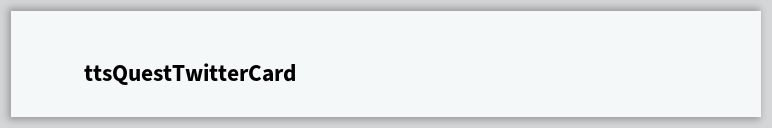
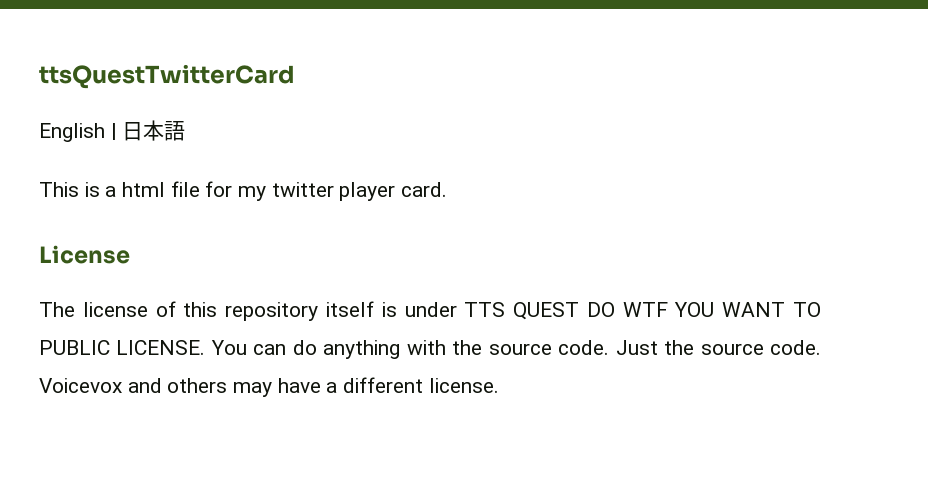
+ English | 日本語
+ This is a html file for my twitter player card.
+ License
+ The license of this repository itself is under TTS QUEST DO WTF YOU WANT TO PUBLIC LICENSE. You can do anything with the source code. Just the source code. Voicevox and others may have a different license.

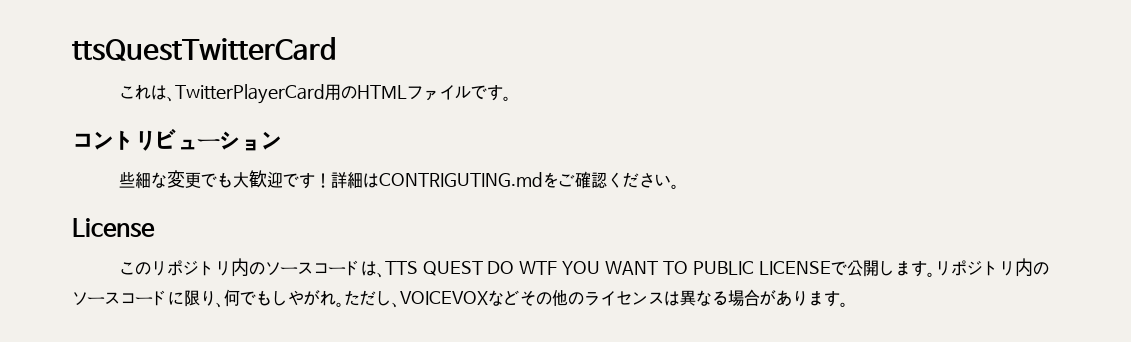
- English | 日本語
- This is a html file for my twitter player card.
+ これは、TwitterPlayerCard用のHTMLファイルです。
+ コントリビューション
+ 些細な変更でも大歓迎です！詳細はCONTRIGUTING.mdをご確認ください。
  License
- The license of this repository itself is under TTS QUEST DO WTF YOU WANT TO PUBLIC LICENSE. You can do anything with the source code. Just the source code. Voicevox and others may have a different license.
+ このリポジトリ内のソースコードは、TTS QUEST DO WTF YOU WANT TO PUBLIC LICENSEで公開します。リポジトリ内のソースコードに限り、何でもしやがれ。ただし、VOICEVOXなどその他のライセンスは異なる場合があります。

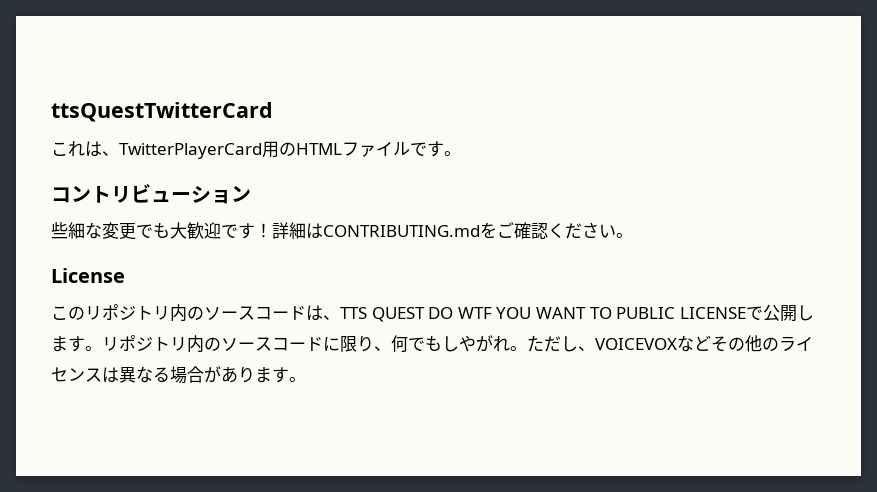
- 詳細はCONTRIGUTING.mdをご確認ください。
+ 詳細はCONTRIBUTING.mdをご確認ください。

